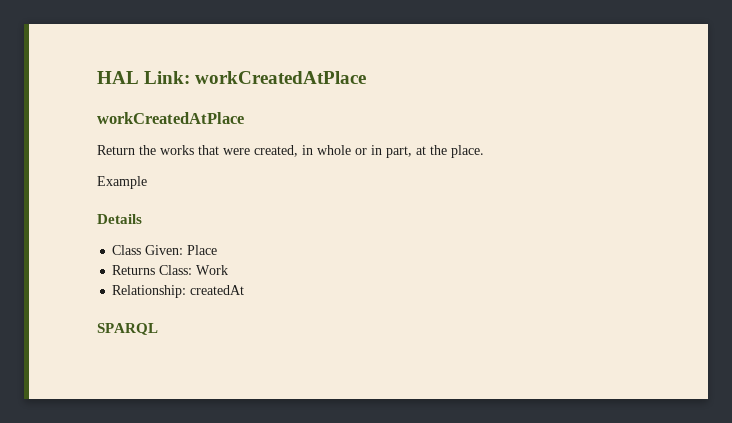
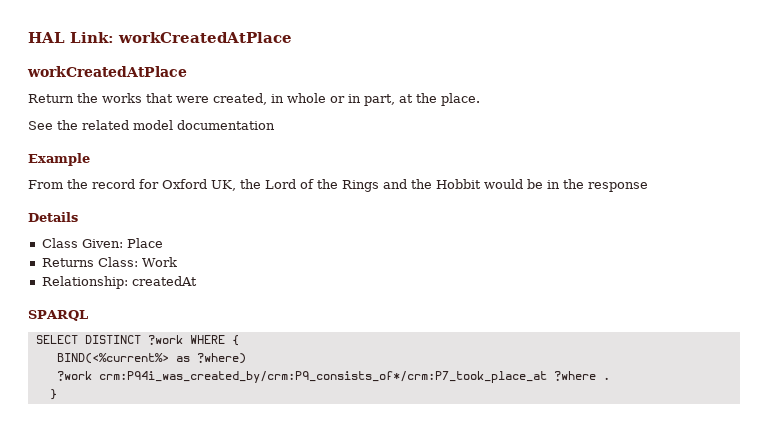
+ See the related model documentation
  Example
+ From the record for Oxford UK, the Lord of the Rings and the Hobbit would be in the response
+ SELECT DISTINCT ?work WHERE {
+ BIND(<%current%> as ?where)
+ ?work crm:P94i_was_created_by/crm:P9_consists_of*/crm:P7_took_place_at ?where .
+ }

